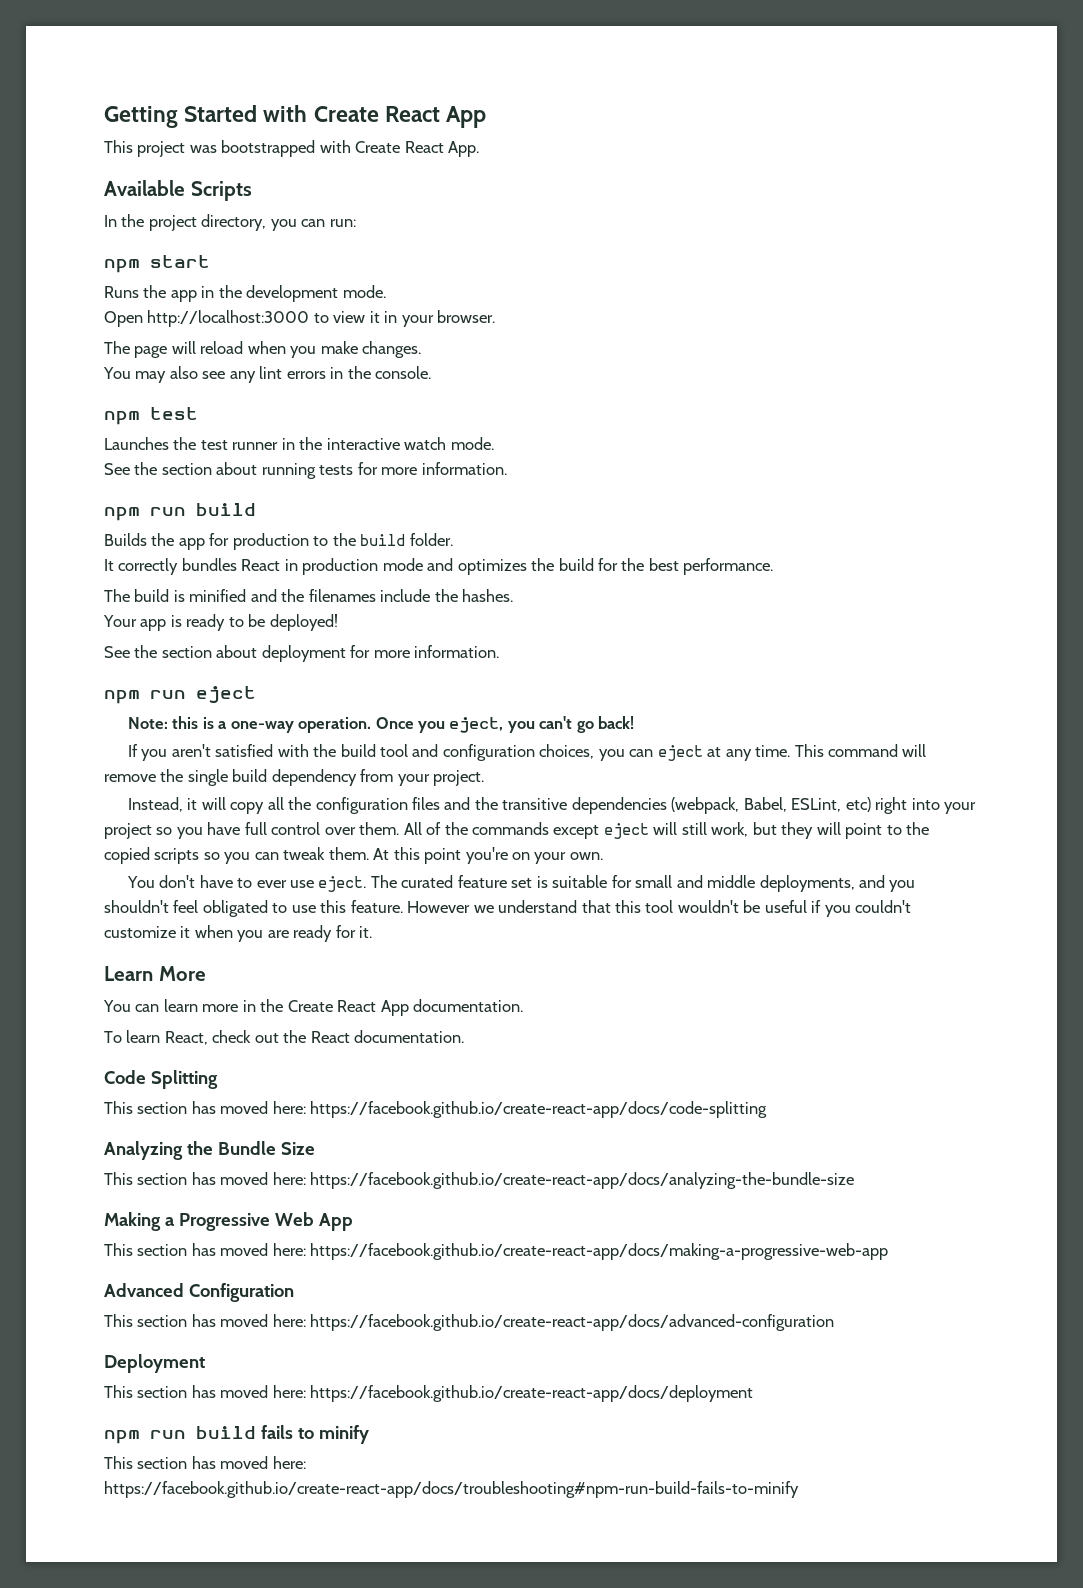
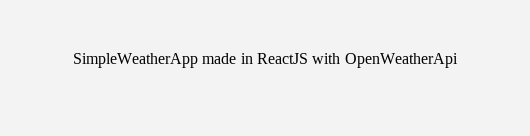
- Getting Started with Create React App
- This project was bootstrapped with Create React App.
- Available Scripts
- In the project directory, you can run:
- npm start
- Runs the app in the development mode.
- Open http://localhost:3000 to view it in your browser.
- The page will reload when you make changes.
- You may also see any lint errors in the console.
- npm test
- Launches the test runner in the interactive watch mode.
- See the section about running tests for more information.
- npm run build
- Builds the app for production to the build folder.
- It correctly bundles React in production mode and optimizes the build for the best performance.
- The build is minified and the filenames include the hashes.
- Your app is ready to be deployed!
- See the section about deployment for more information.
- npm run eject
- Note: this is a one-way operation. Once you eject, you can't go back!
- If you aren't satisfied with the build tool and configuration choices, you can eject at any time. This command will remove the single build dependency from your project.
- Instead, it will copy all the configuration files and the transitive dependencies (webpack, Babel, ESLint, etc) right into your project so you have full control over them. All of the commands except eject will still work, but they will point to the copied scripts so you can tweak them. At this point you're on your own.
- You don't have to ever use eject. The curated feature set is suitable for small and middle deployments, and you shouldn't feel obligated to use this feature. However we understand that this tool wouldn't be useful if you couldn't customize it when you are ready for it.
- Learn More
- You can learn more in the Create React App documentation.
- To learn React, check out the React documentation.
- Code Splitting
- This section has moved here: https://facebook.github.io/create-react-app/docs/code-splitting
- Analyzing the Bundle Size
- This section has moved here: https://facebook.github.io/create-react-app/docs/analyzing-the-bundle-size
- Making a Progressive Web App
- This section has moved here: https://facebook.github.io/create-react-app/docs/making-a-progressive-web-app
- Advanced Configuration
- This section has moved here: https://facebook.github.io/create-react-app/docs/advanced-configuration
- Deployment
- This section has moved here: https://facebook.github.io/create-react-app/docs/deployment
- npm run build fails to minify
- This section has moved here: https://facebook.github.io/create-react-app/docs/troubleshooting#npm-run-build-fails-to-minify
+ SimpleWeatherApp made in ReactJS with OpenWeatherApi

